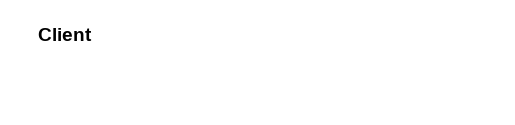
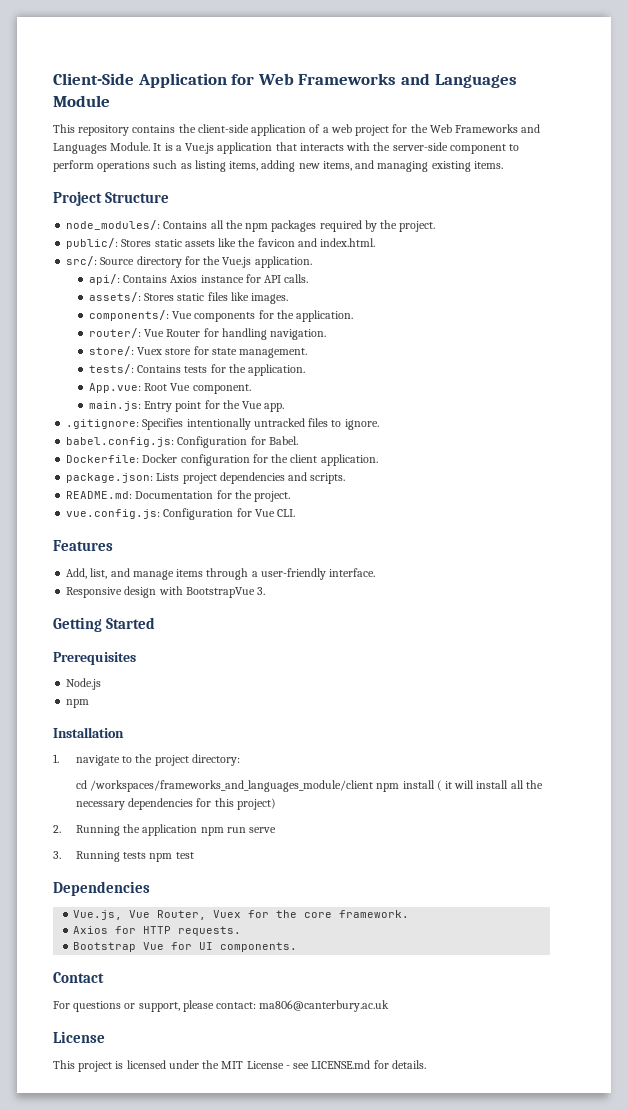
- Client
+ Client-Side Application for Web Frameworks and Languages Module
+ This repository contains the client-side application of a web project for the Web Frameworks and Languages Module. It is a Vue.js application that interacts with the server-side component to perform operations such as listing items, adding new items, and managing existing items.
+ Project Structure
+ node_modules/: Contains all the npm packages required by the project.
+ public/: Stores static assets like the favicon and index.html.
+ src/: Source directory for the Vue.js application.
+ api/: Contains Axios instance for API calls.
+ assets/: Stores static files like images.
+ components/: Vue components for the application.
+ router/: Vue Router for handling navigation.
+ store/: Vuex store for state management.
+ tests/: Contains tests for the application.
+ App.vue: Root Vue component.
+ main.js: Entry point for the Vue app.
+ .gitignore: Specifies intentionally untracked files to ignore.
+ babel.config.js: Configuration for Babel.
+ Dockerfile: Docker configuration for the client application.
+ package.json: Lists project dependencies and scripts.
+ README.md: Documentation for the project.
+ vue.config.js: Configuration for Vue CLI.
+ Features
+ Add, list, and manage items through a user-friendly interface.
+ Responsive design with BootstrapVue 3.
+ Getting Started
+ Prerequisites
+ Node.js
+ npm
+ Installation
+ 1. navigate to the project directory:
+ cd /workspaces/frameworks_and_languages_module/client npm install ( it will install all the necessary dependencies for this project)
+ 2. Running the application npm run serve
+ 3. Running tests npm test
+ Dependencies
+ Vue.js, Vue Router, Vuex for the core framework.
+ Axios for HTTP requests.
+ Bootstrap Vue for UI components.
+ Contact
+ For questions or support, please contact: ma806@canterbury.ac.uk
+ License
+ This project is licensed under the MIT License - see LICENSE.md for details.

